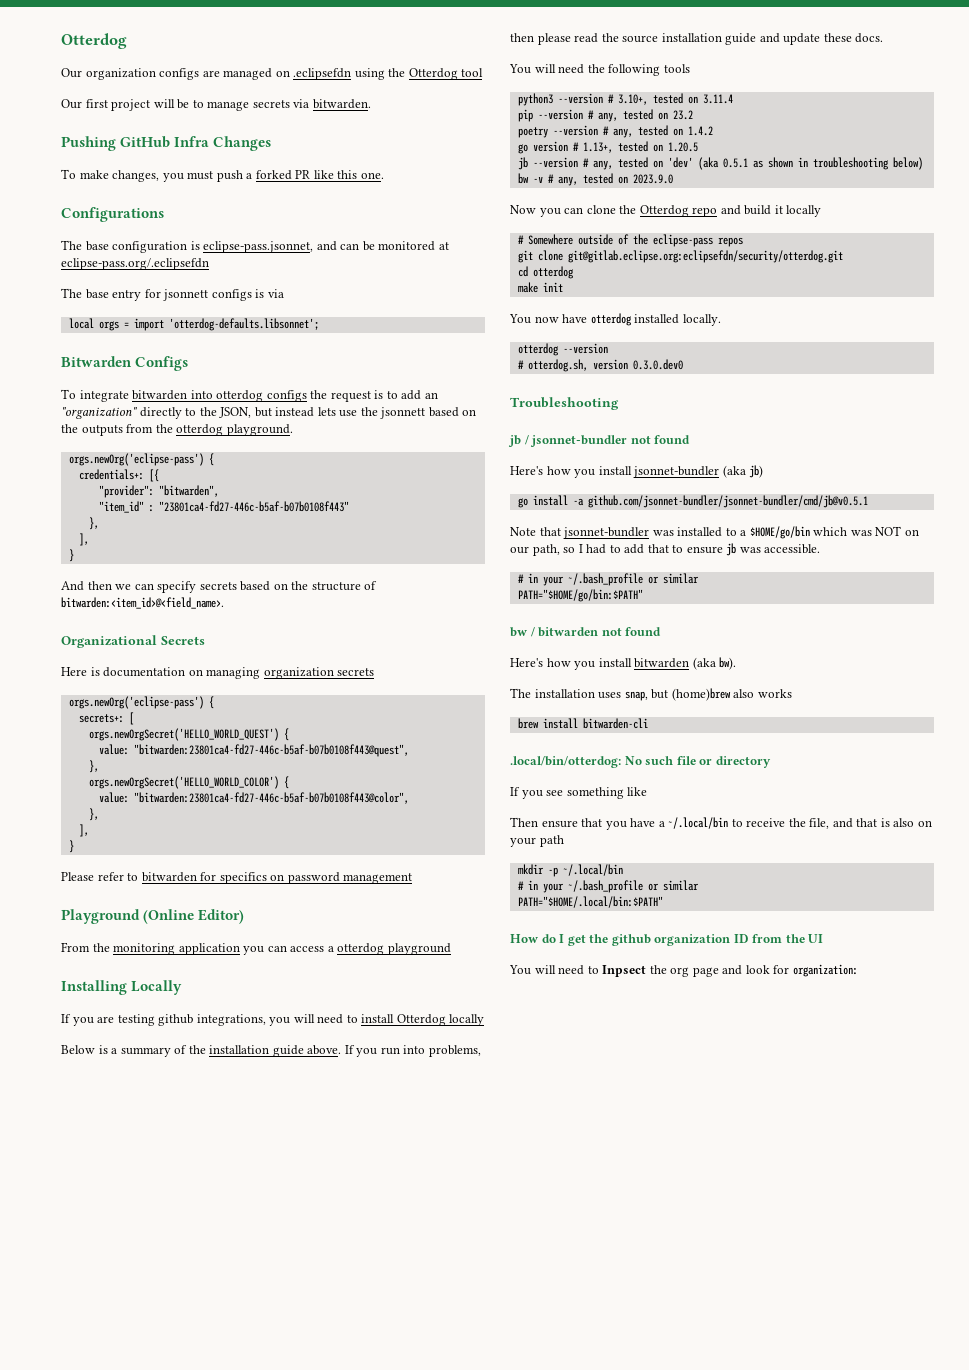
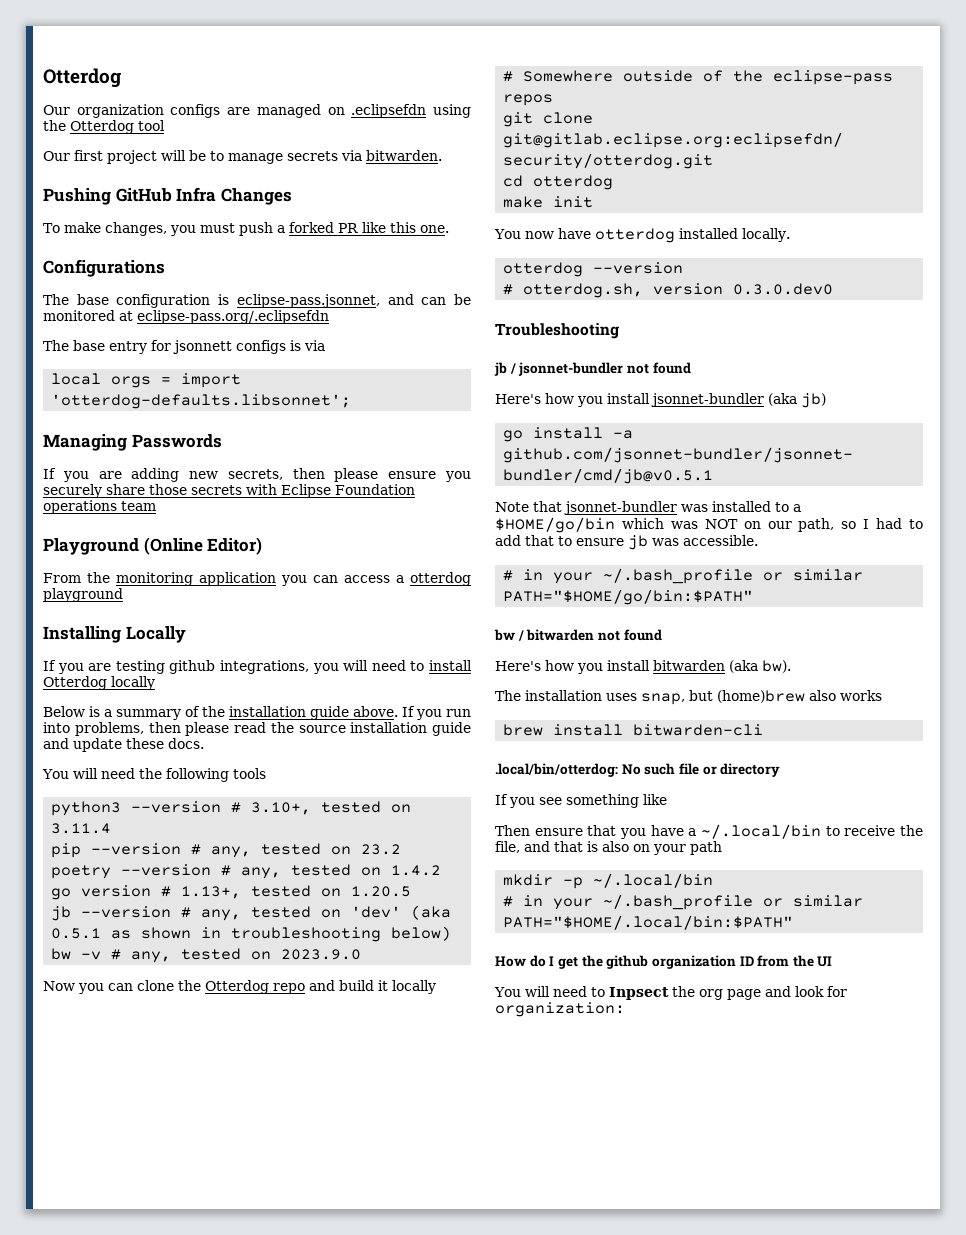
- Bitwarden Configs
- To integrate bitwarden into otterdog configs the request is to add an "organization" directly to the JSON, but instead lets use the jsonnett based on the outputs from the otterdog playground.
- orgs.newOrg('eclipse-pass') {
- credentials+: [{
- "provider": "bitwarden",
- "item_id" : "23801ca4-fd27-446c-b5af-b07b0108f443"
- },
- ],
- }
- And then we can specify secrets based on the structure of bitwarden:<item_id>@<field_name>.
- Organizational Secrets
- Here is documentation on managing organization secrets
- orgs.newOrg('eclipse-pass') {
- secrets+: [
- orgs.newOrgSecret('HELLO_WORLD_QUEST') {
- value: "bitwarden:23801ca4-fd27-446c-b5af-b07b0108f443@quest",
- },
- orgs.newOrgSecret('HELLO_WORLD_COLOR') {
- value: "bitwarden:23801ca4-fd27-446c-b5af-b07b0108f443@color",
- },
- ],
- }
- Please refer to bitwarden for specifics on password management
+ Managing Passwords
+ If you are adding new secrets, then please ensure you securely share those secrets with Eclipse Foundation operations team

